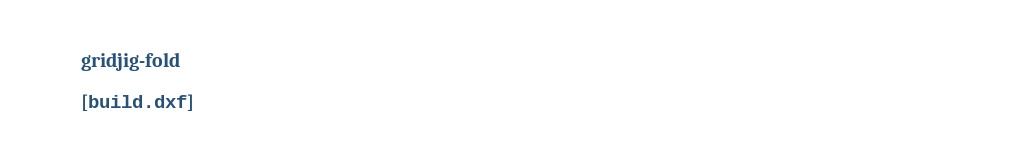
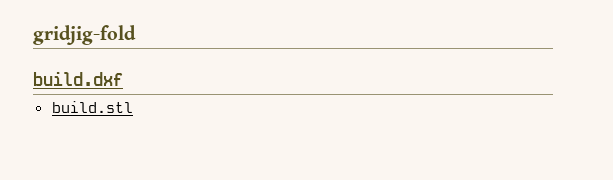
- [build.dxf]
+ build.dxf
+ build.stl

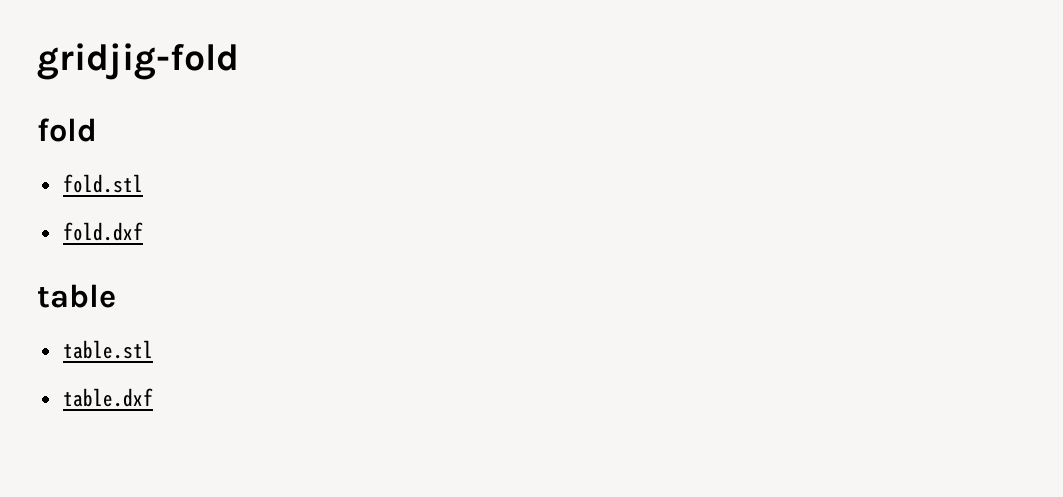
- build.dxf
- build.stl
+ fold
+ fold.stl
+ fold.dxf
+ table
+ table.stl
+ table.dxf

